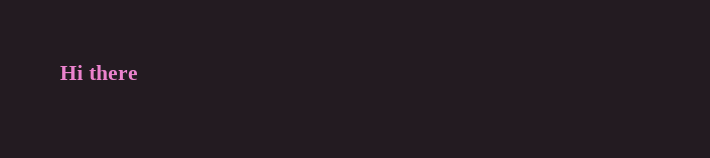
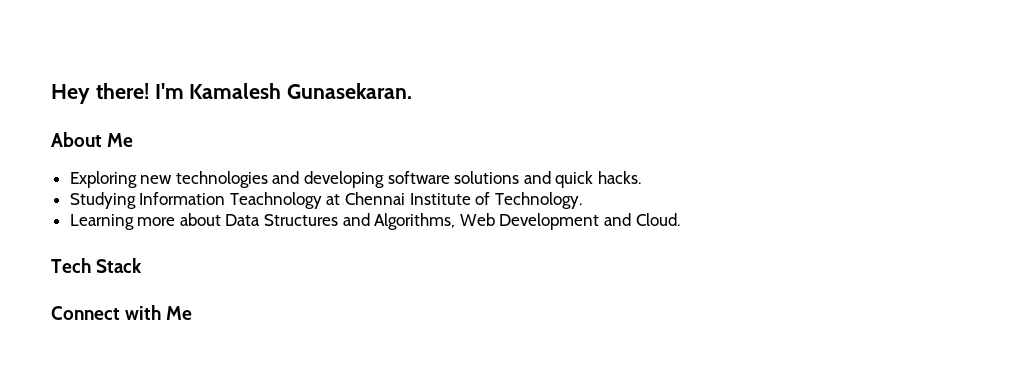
- Hi there
+ Hey there! I'm Kamalesh Gunasekaran.
+ About Me
+ Exploring new technologies and developing software solutions and quick hacks.
+ Studying Information Teachnology at Chennai Institute of Technology.
+ Learning more about Data Structures and Algorithms, Web Development and Cloud.
+ Tech Stack
+ Connect with Me

